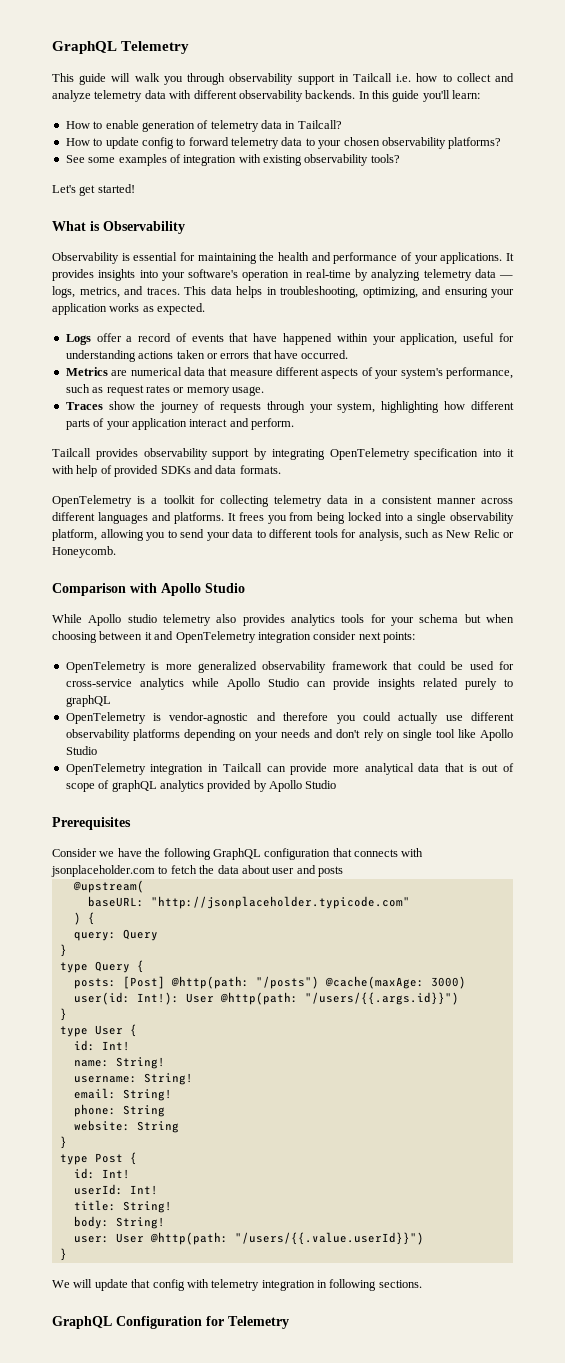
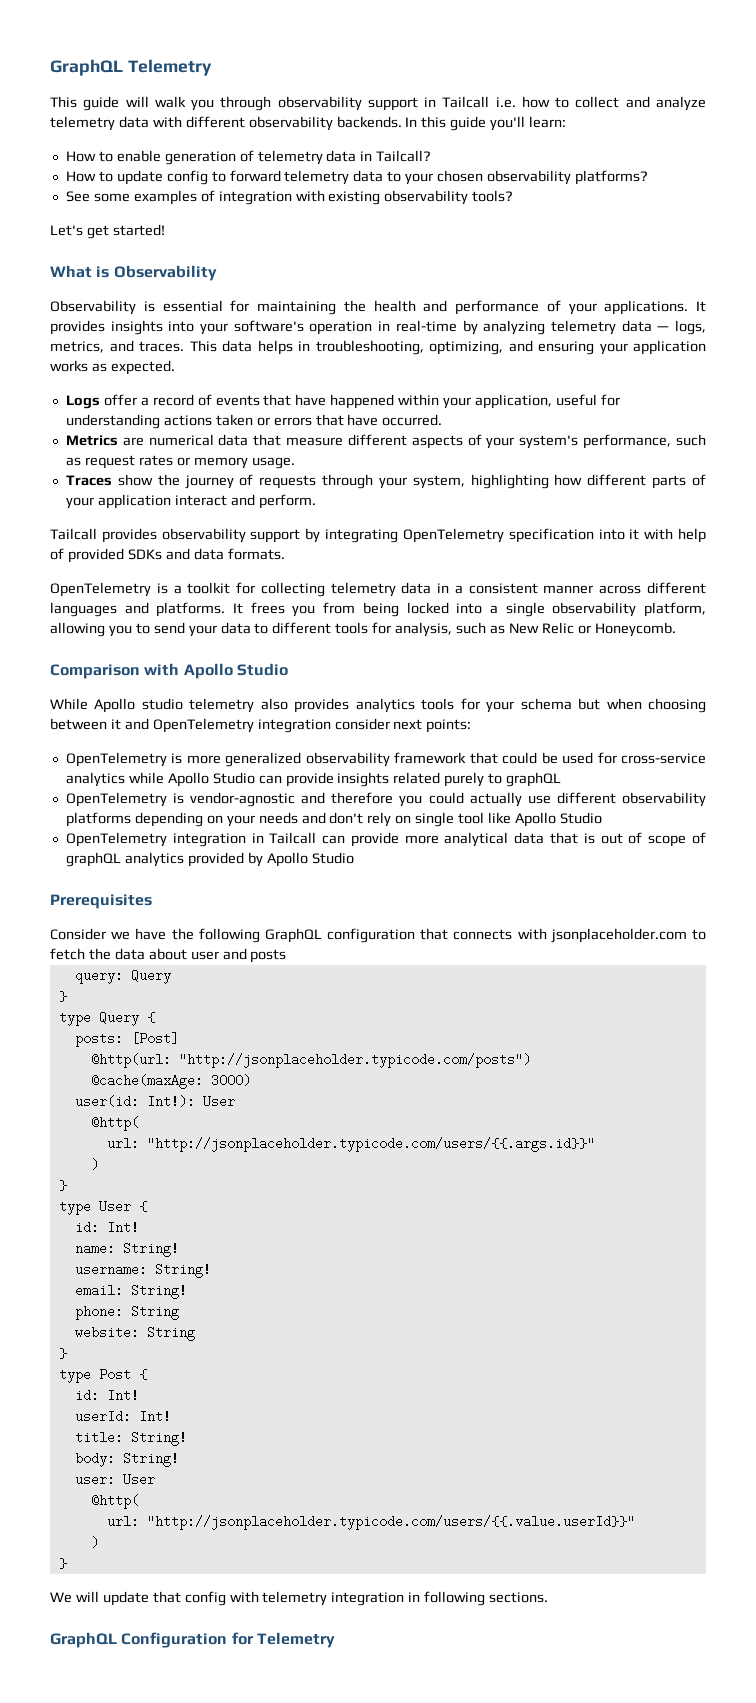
- @upstream(
- baseURL: "http://jsonplaceholder.typicode.com"
- ) {
- posts: [Post] @http(path: "/posts") @cache(maxAge: 3000)
+ posts: [Post]
+ @http(url: "http://jsonplaceholder.typicode.com/posts")
+ @cache(maxAge: 3000)
- user(id: Int!): User @http(path: "/users/{{.args.id}}")
+ user(id: Int!): User
+ @http(
+ url: "http://jsonplaceholder.typicode.com/users/{{.args.id}}"
+ )
- user: User @http(path: "/users/{{.value.userId}}")
+ user: User
+ @http(
+ url: "http://jsonplaceholder.typicode.com/users/{{.value.userId}}"
+ )

